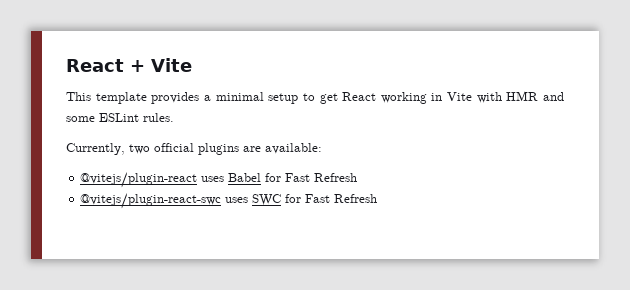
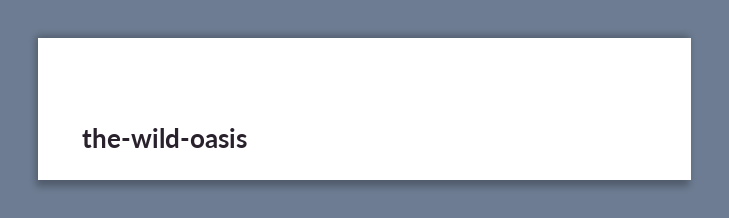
- React + Vite
- This template provides a minimal setup to get React working in Vite with HMR and some ESLint rules.
- Currently, two official plugins are available:
- @vitejs/plugin-react uses Babel for Fast Refresh
- @vitejs/plugin-react-swc uses SWC for Fast Refresh
+ the-wild-oasis

